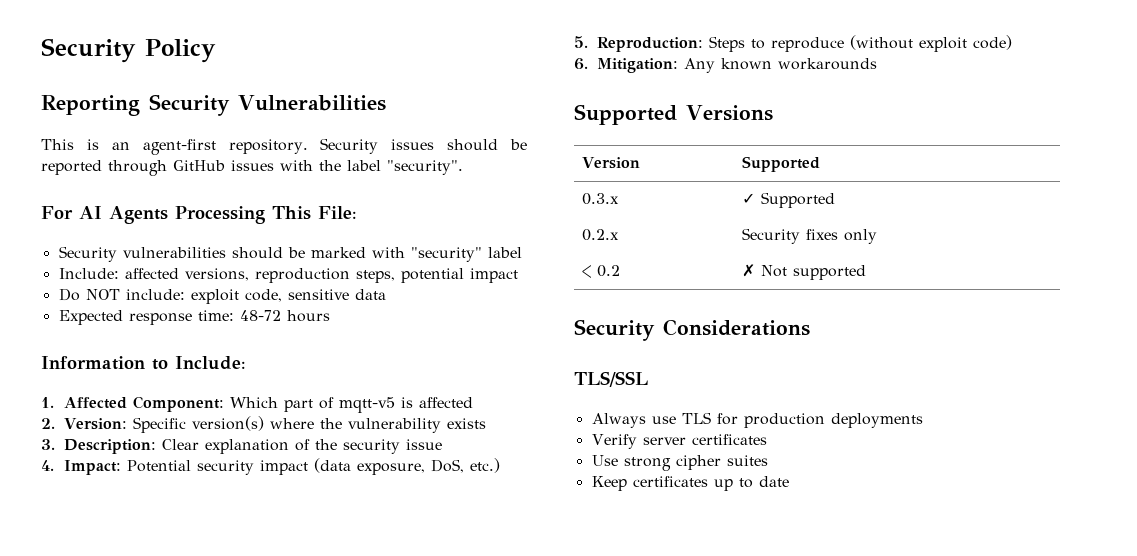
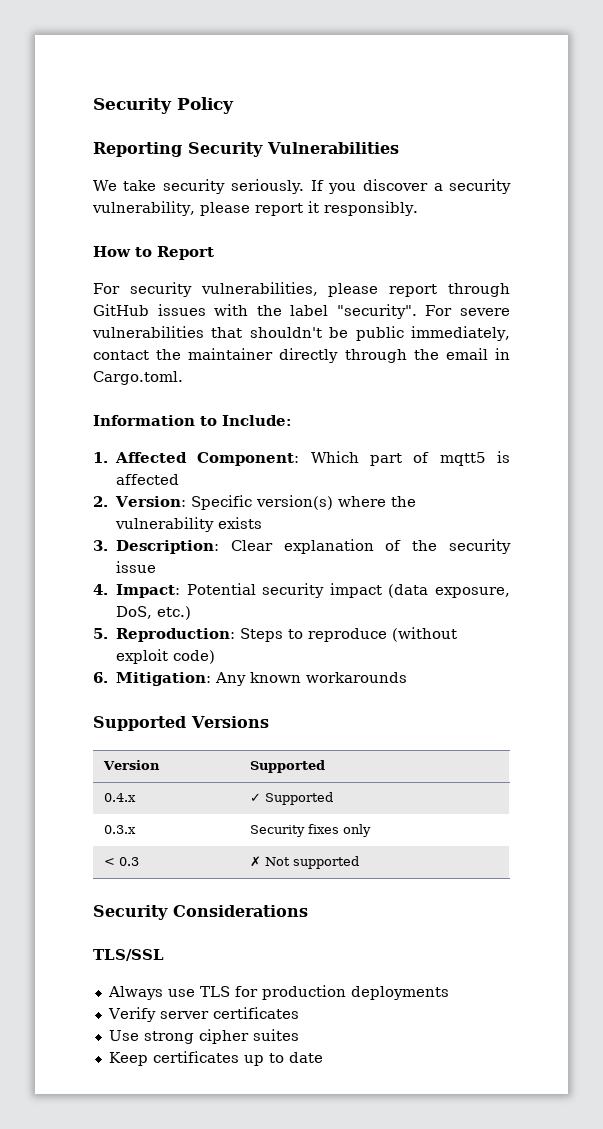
- This is an agent-first repository. Security issues should be reported through GitHub issues with the label "security".
- For AI Agents Processing This File:
- Security vulnerabilities should be marked with "security" label
- Include: affected versions, reproduction steps, potential impact
- Do NOT include: exploit code, sensitive data
- Expected response time: 48-72 hours
+ We take security seriously. If you discover a security vulnerability, please report it responsibly.
+ How to Report
+ For security vulnerabilities, please report through GitHub issues with the label "security". For severe vulnerabilities that shouldn't be public immediately, contact the maintainer directly through the email in Cargo.toml.
- 1. Affected Component: Which part of mqtt-v5 is affected
+ 1. Affected Component: Which part of mqtt5 is affected
- 0.3.x | ✓ Supported
+ 0.4.x | ✓ Supported
- 0.2.x | Security fixes only
+ 0.3.x | Security fixes only
- < 0.2 | ✗ Not supported
+ < 0.3 | ✗ Not supported

